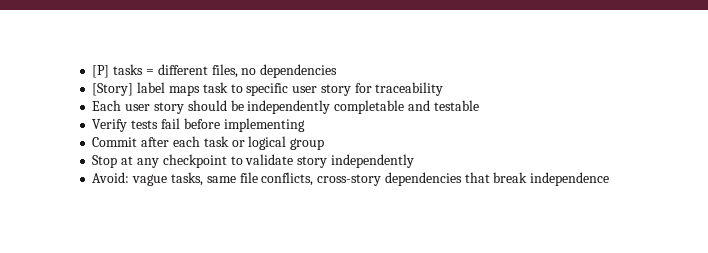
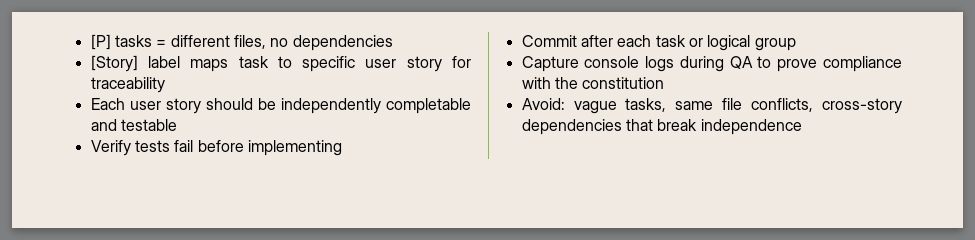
- Stop at any checkpoint to validate story independently
+ Capture console logs during QA to prove compliance with the constitution

